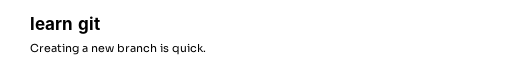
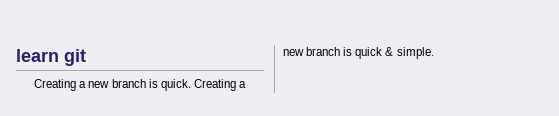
+ Creating a new branch is quick & simple.

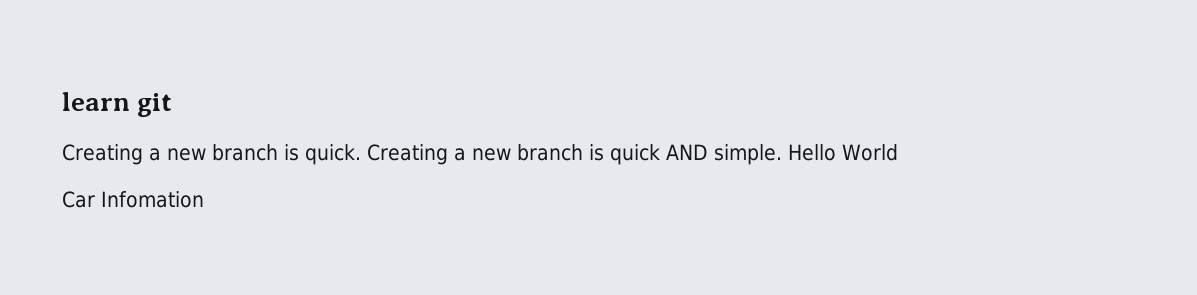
- Creating a new branch is quick & simple.
+ Creating a new branch is quick AND simple. Hello World
+ Car Infomation

